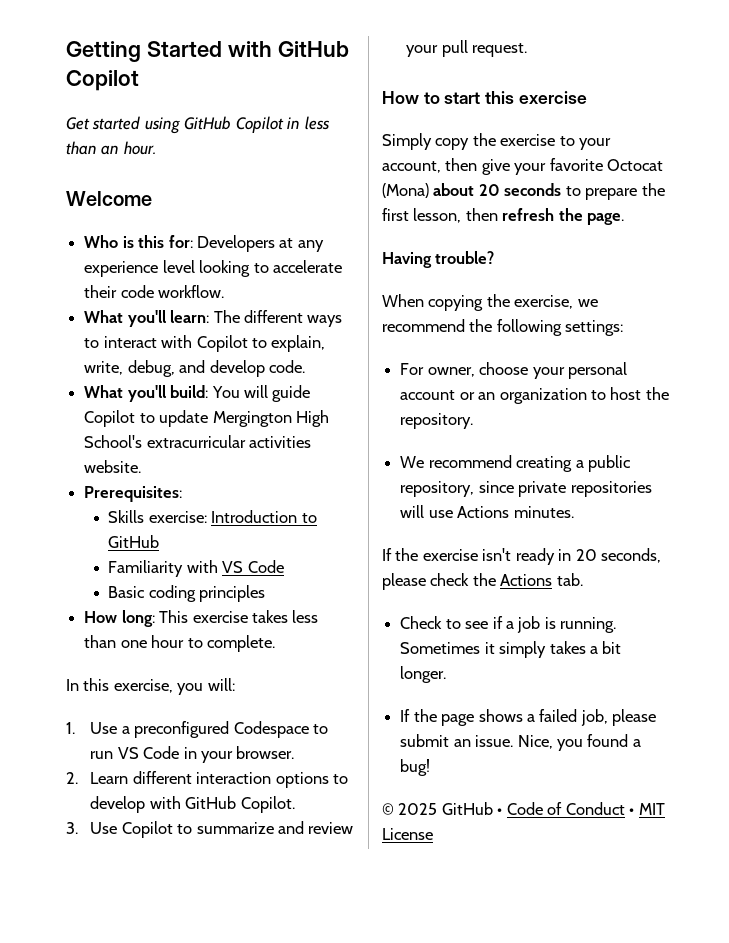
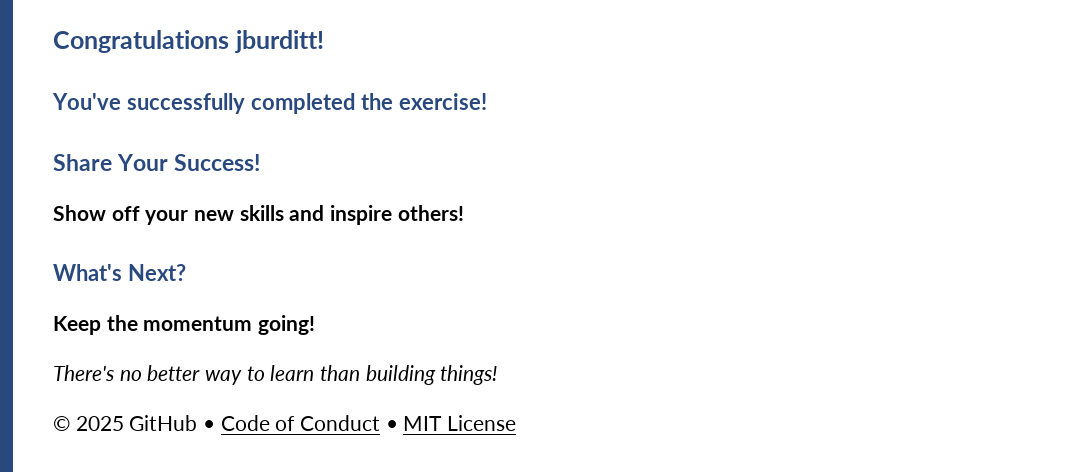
- Getting Started with GitHub Copilot
- Get started using GitHub Copilot in less than an hour.
- Welcome
- Who is this for: Developers at any experience level looking to accelerate their code workflow.
- What you'll learn: The different ways to interact with Copilot to explain, write, debug, and develop code.
- What you'll build: You will guide Copilot to update Mergington High School's extracurricular activities website.
- Prerequisites:
- Skills exercise: Introduction to GitHub
- Familiarity with VS Code
- Basic coding principles
- How long: This exercise takes less than one hour to complete.
- In this exercise, you will:
- 1. Use a preconfigured Codespace to run VS Code in your browser.
- 2. Learn different interaction options to develop with GitHub Copilot.
- 3. Use Copilot to summarize and review your pull request.
- How to start this exercise
- Simply copy the exercise to your account, then give your favorite Octocat (Mona) about 20 seconds to prepare the first lesson, then refresh the page.
- Having trouble?
- When copying the exercise, we recommend the following settings:
- For owner, choose your personal account or an organization to host the repository.
- We recommend creating a public repository, since private repositories will use Actions minutes.
- If the exercise isn't ready in 20 seconds, please check the Actions tab.
- Check to see if a job is running. Sometimes it simply takes a bit longer.
- If the page shows a failed job, please submit an issue. Nice, you found a bug!
+ Congratulations jburditt!
+ You've successfully completed the exercise!
+ Share Your Success!
+ Show off your new skills and inspire others!
+ What's Next?
+ Keep the momentum going!
+ There's no better way to learn than building things!

